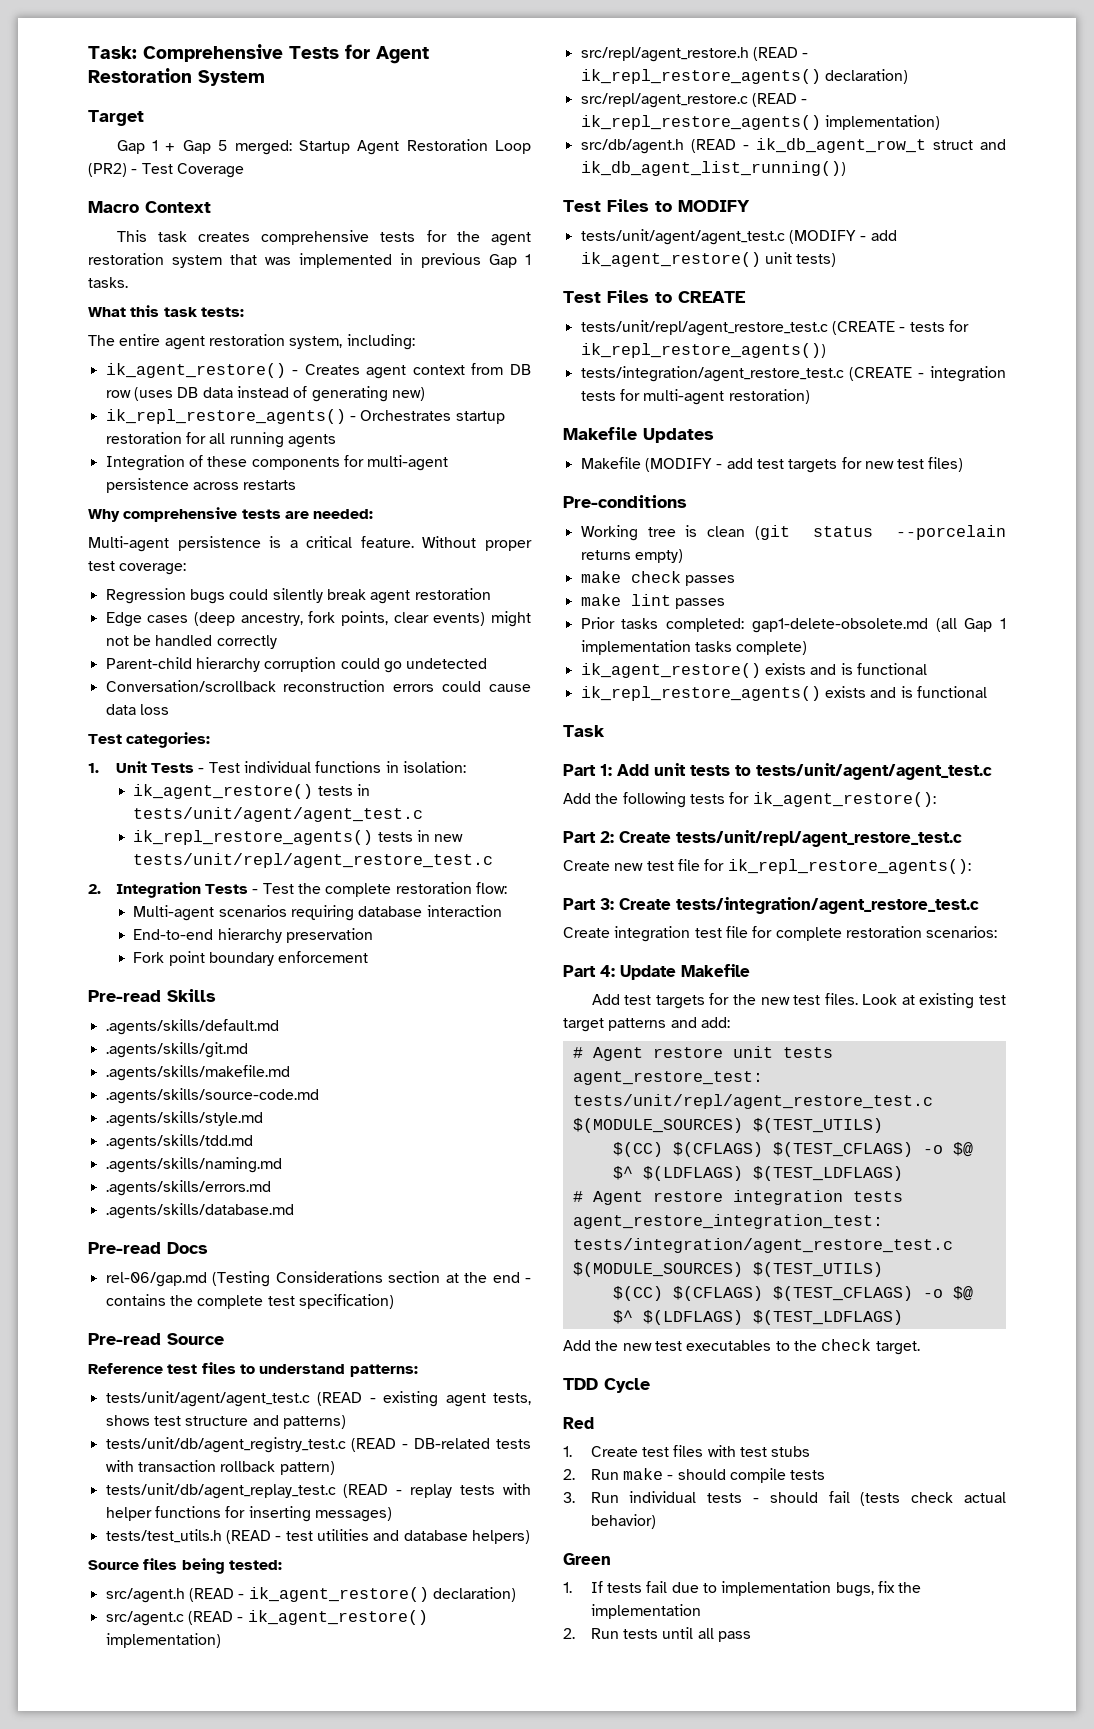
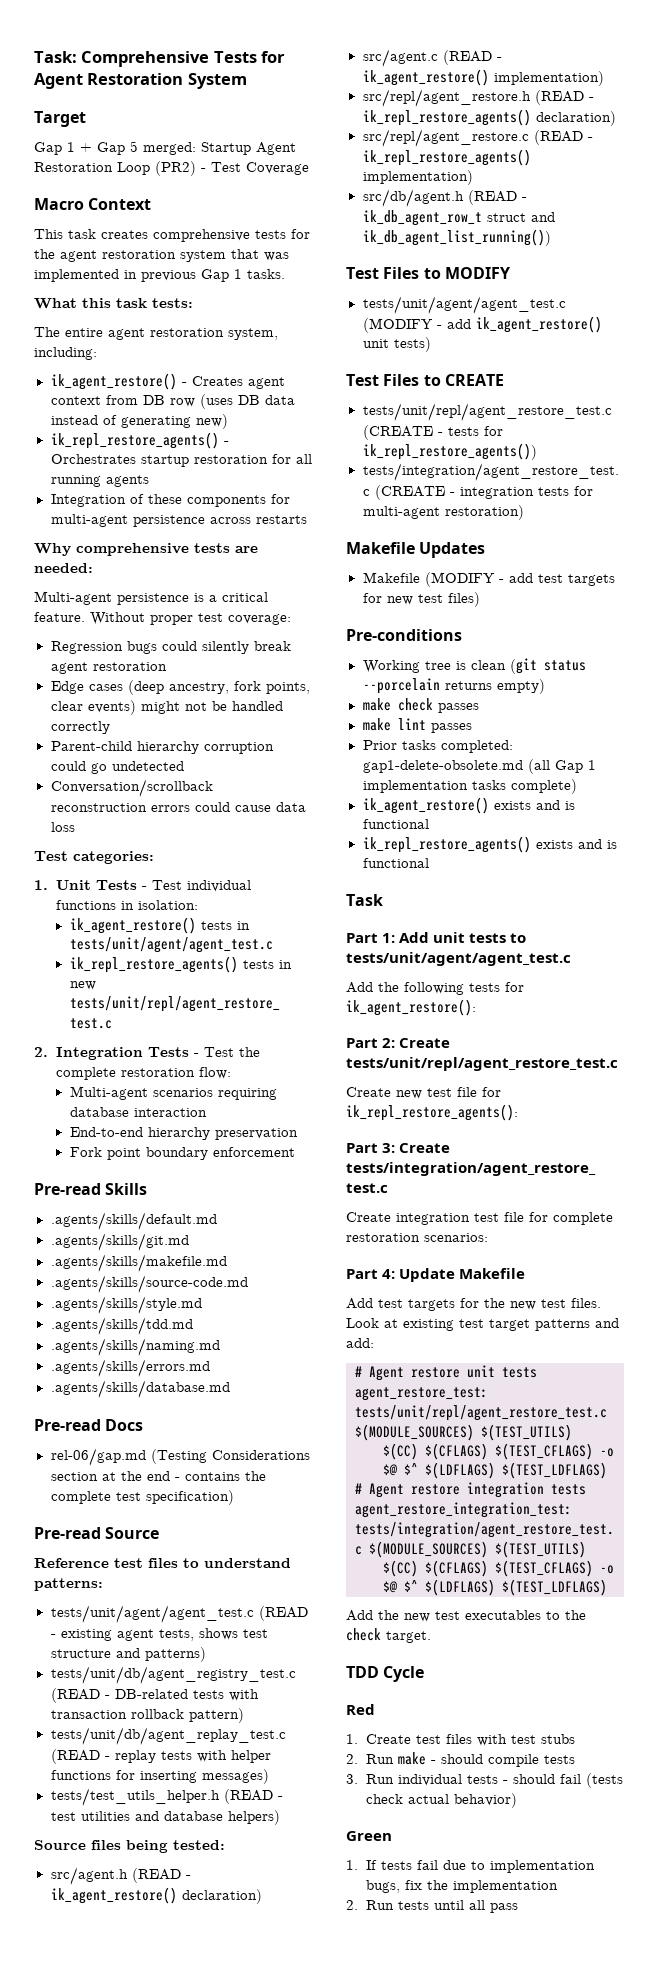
- tests/test_utils.h (READ - test utilities and database helpers)
+ tests/test_utils_helper.h (READ - test utilities and database helpers)

